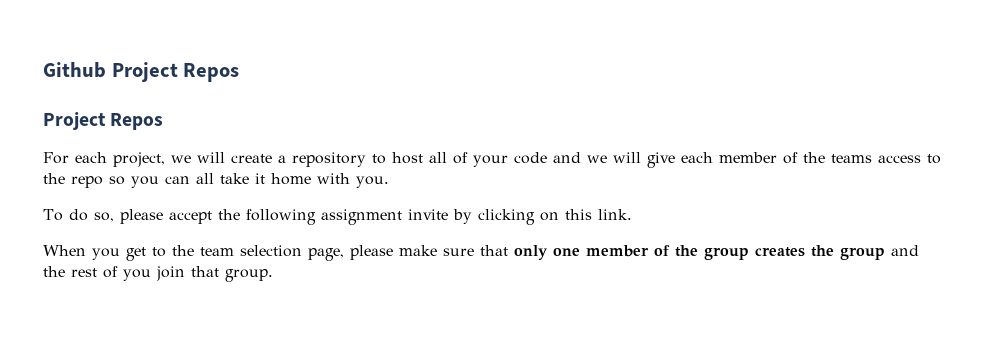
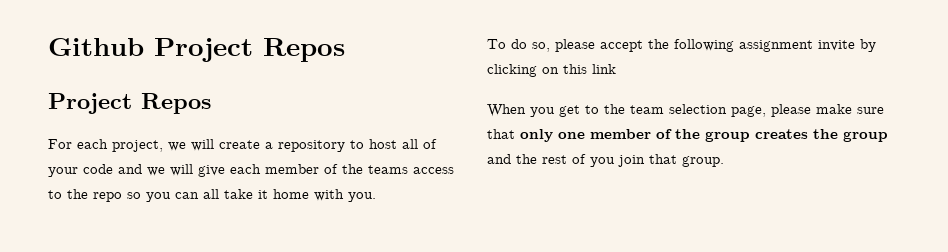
- To do so, please accept the following assignment invite by clicking on this link.
+ To do so, please accept the following assignment invite by clicking on this link

